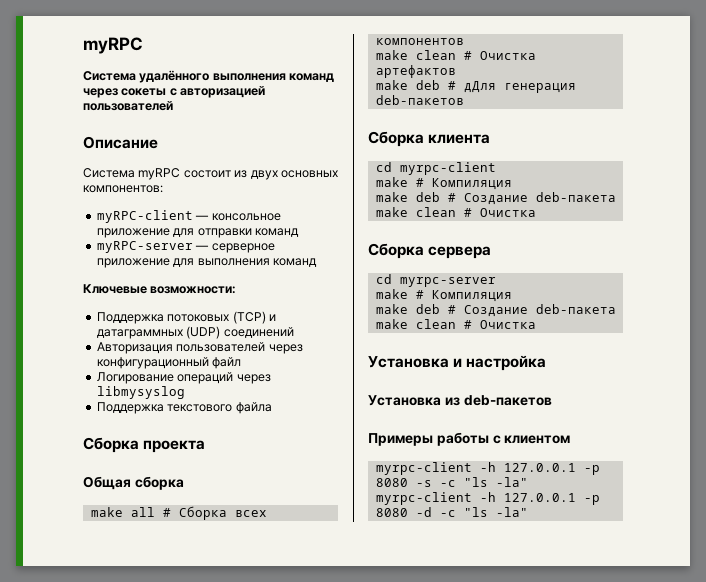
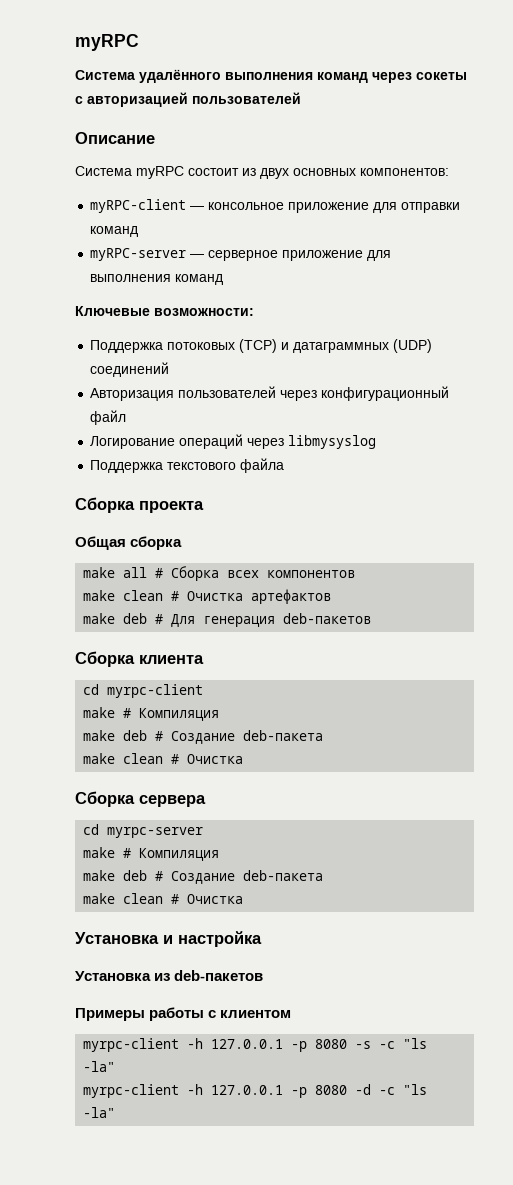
- make deb # дДля генерация deb-пакетов
+ make deb # Для генерация deb-пакетов

